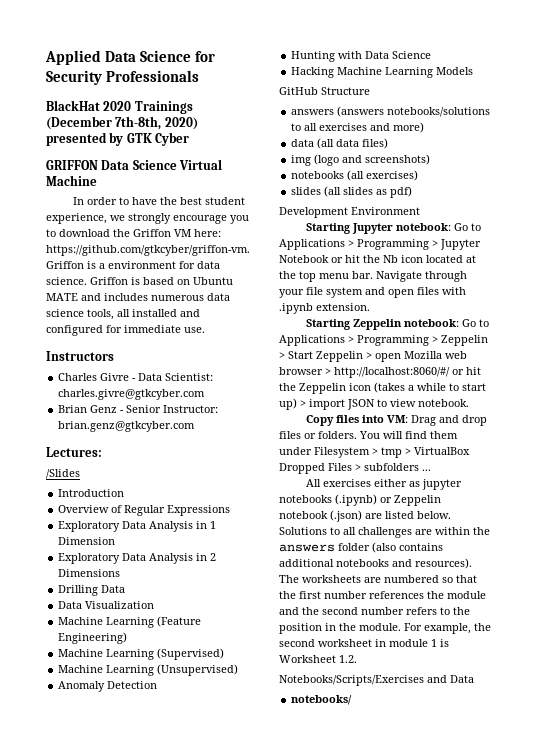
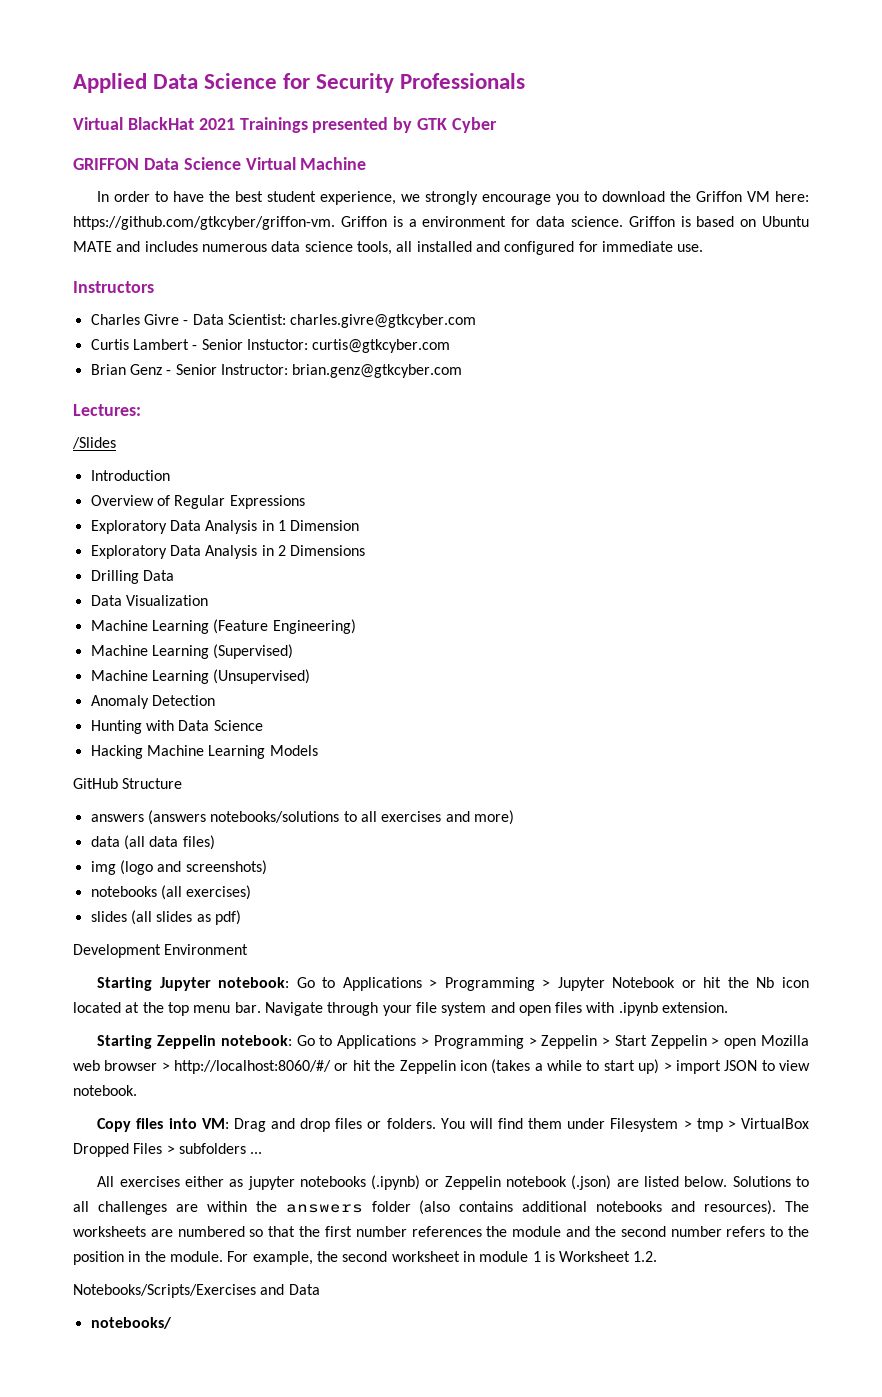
- BlackHat 2020 Trainings (December 7th-8th, 2020) presented by GTK Cyber
+ Virtual BlackHat 2021 Trainings presented by GTK Cyber
+ Curtis Lambert - Senior Instuctor: curtis@gtkcyber.com

